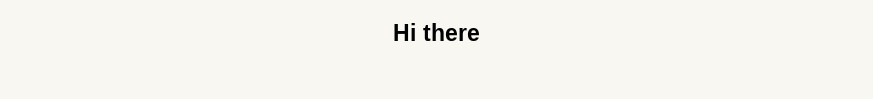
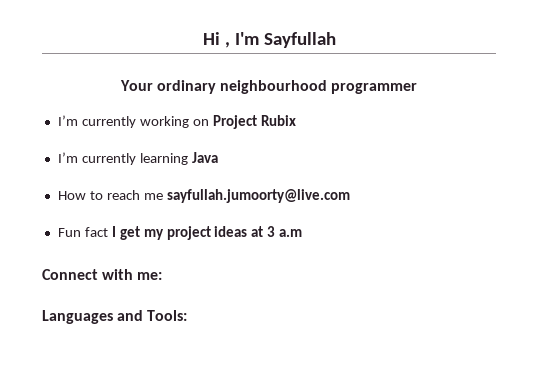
- Hi there
+ Hi , I'm Sayfullah
+ Your ordinary neighbourhood programmer
+ I’m currently working on Project Rubix
+ I’m currently learning Java
+ How to reach me sayfullah.jumoorty@live.com
+ Fun fact I get my project ideas at 3 a.m
+ Connect with me:
+ Languages and Tools:

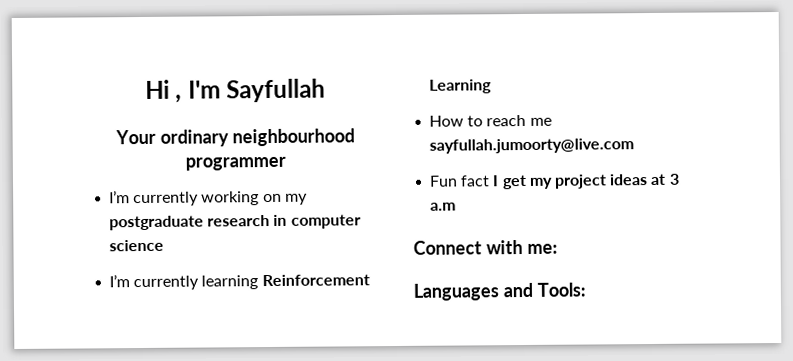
- I’m currently working on Project Rubix
+ I’m currently working on my postgraduate research in computer science
- I’m currently learning Java
+ I’m currently learning Reinforcement Learning

